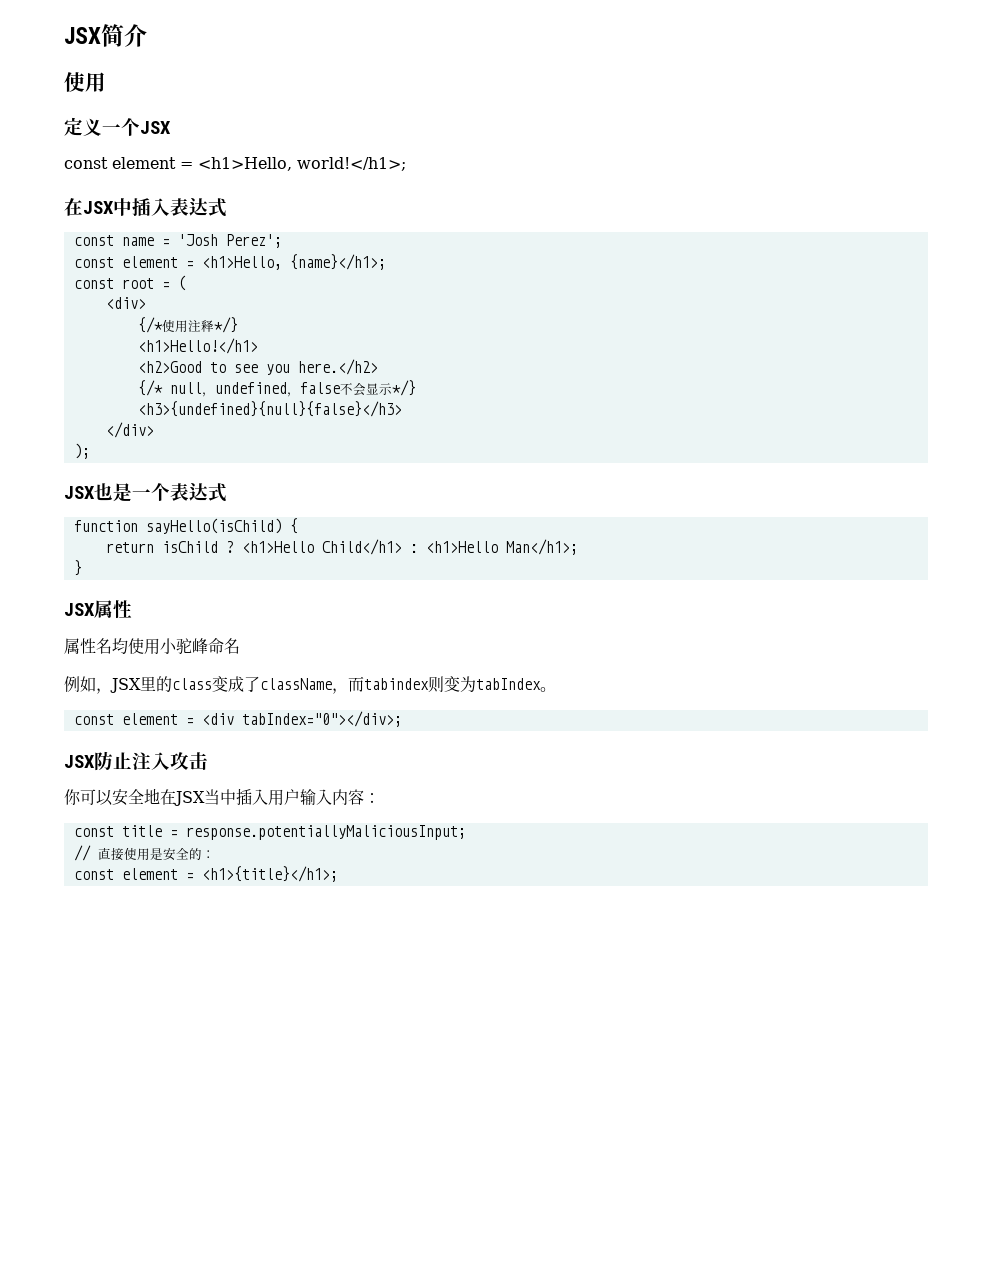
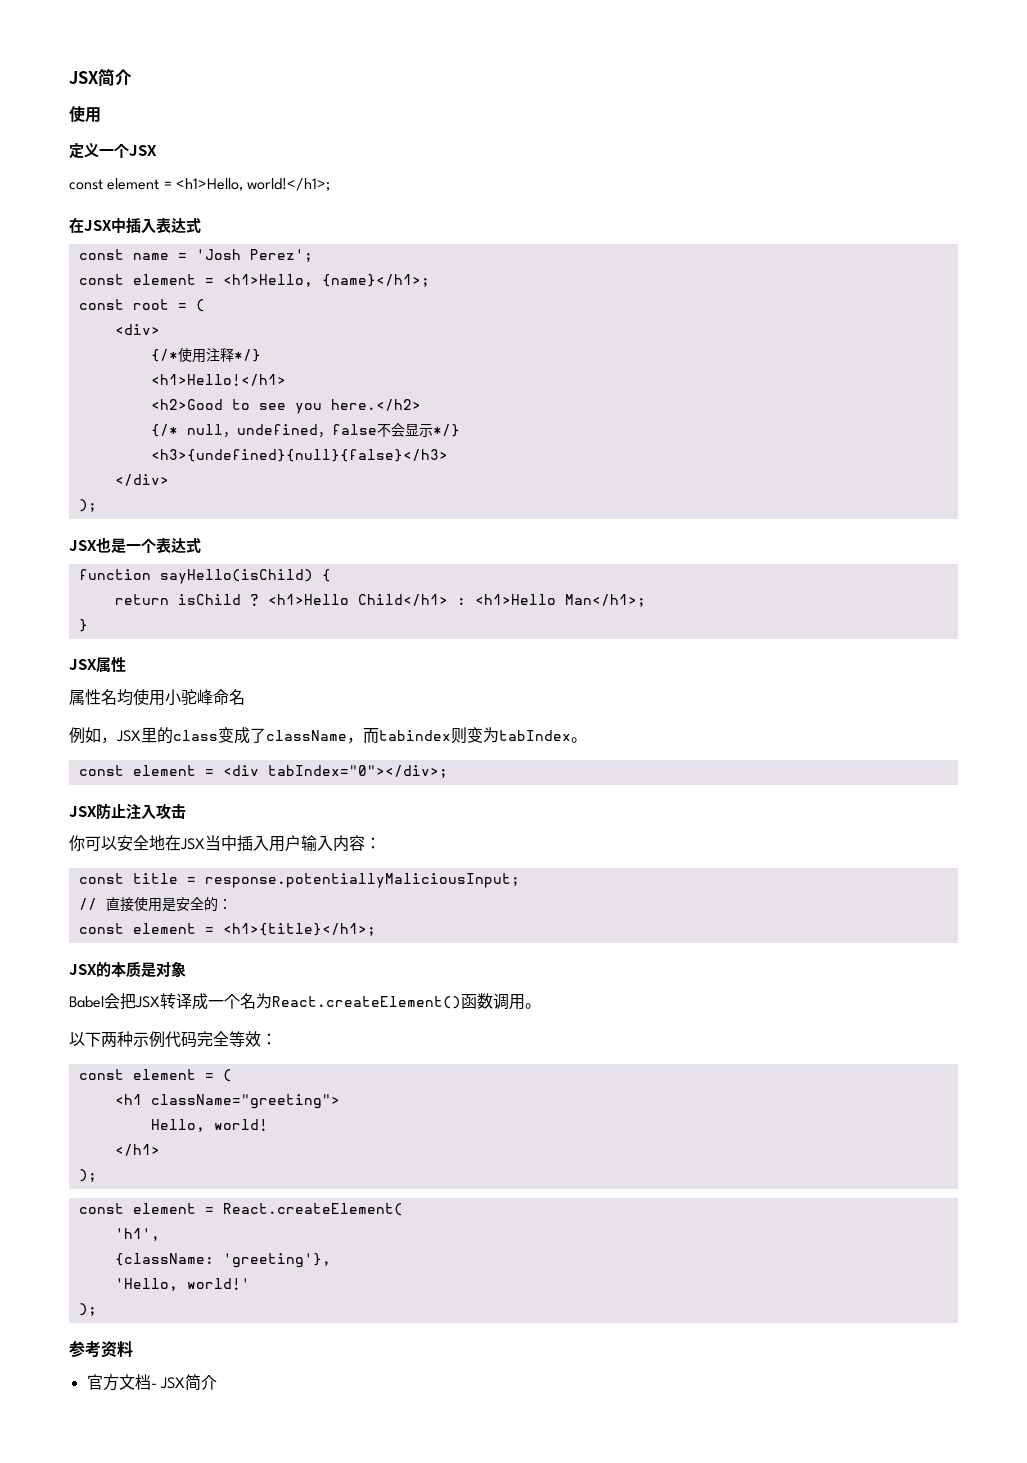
+ JSX的本质是对象
+ Babel会把JSX转译成一个名为React.createElement()函数调用。
+ 以下两种示例代码完全等效：
+ const element = (
+ <h1 className="greeting">
+ Hello, world!
+ </h1>
+ );
+ const element = React.createElement(
+ 'h1',
+ {className: 'greeting'},
+ 'Hello, world!'
+ );
+ 参考资料
+ 官方文档- JSX简介

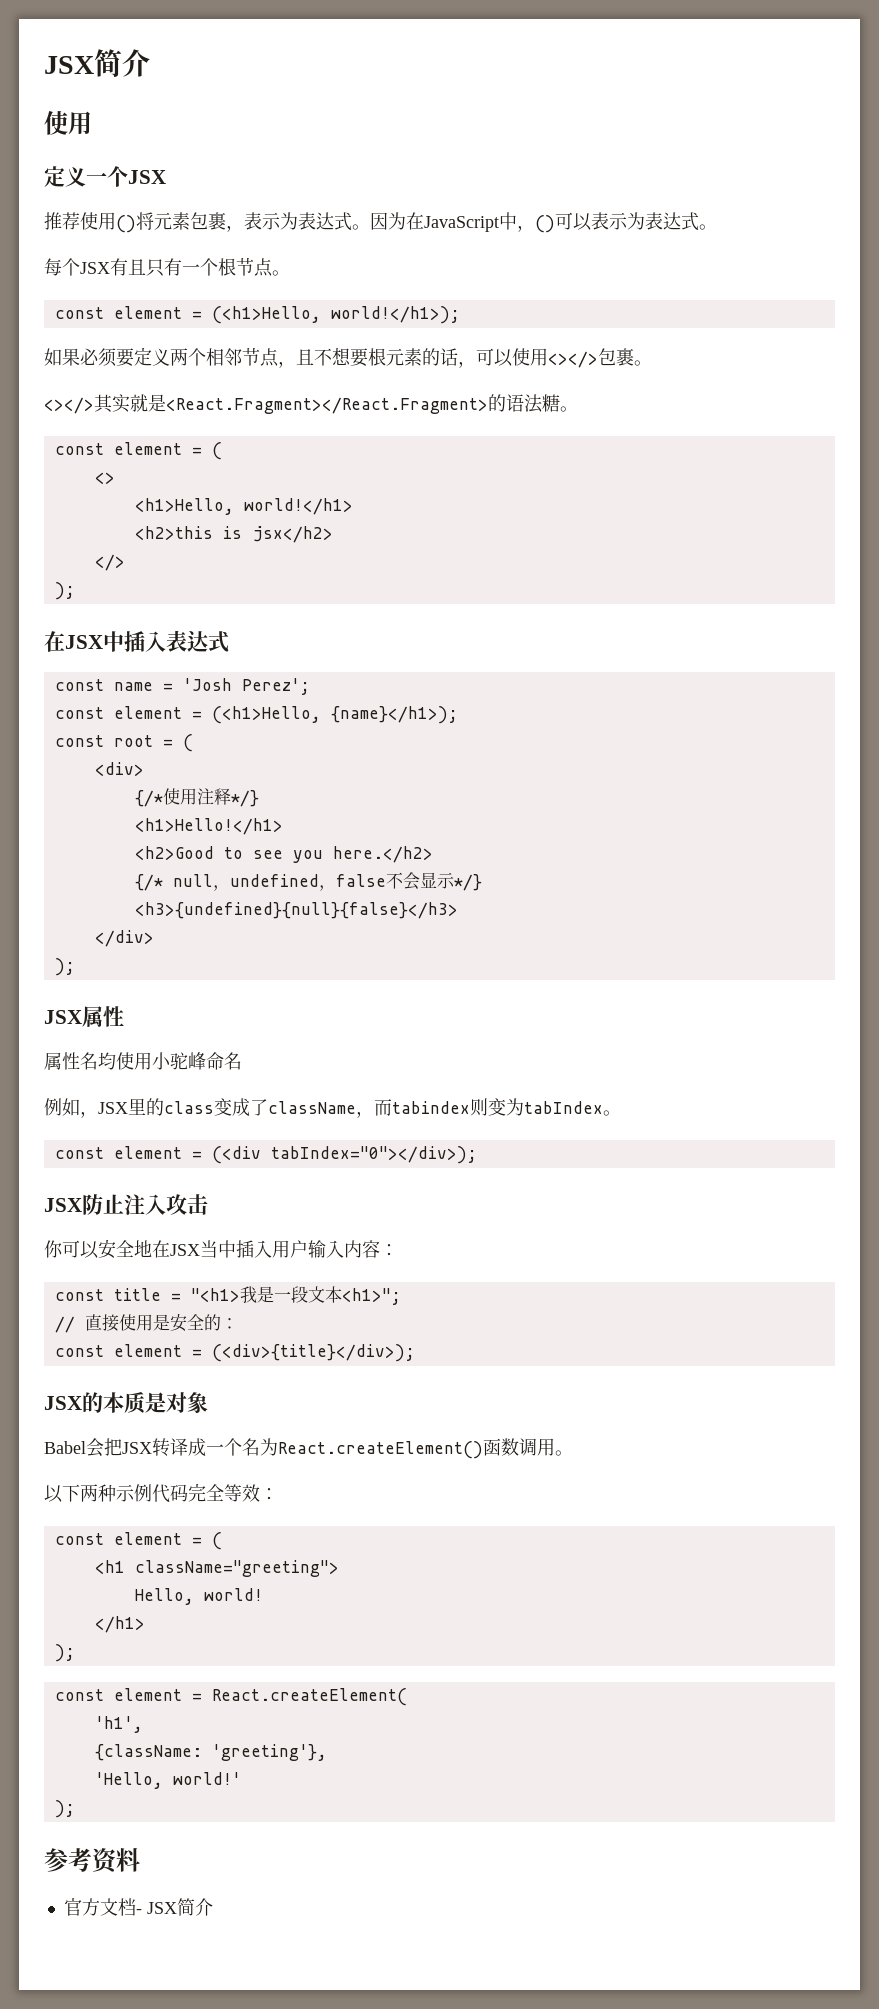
- const element = <h1>Hello, world!</h1>;
+ 推荐使用()将元素包裹，表示为表达式。因为在JavaScript中，()可以表示为表达式。
+ 每个JSX有且只有一个根节点。
+ const element = (<h1>Hello, world!</h1>);
+ 如果必须要定义两个相邻节点，且不想要根元素的话，可以使用<></>包裹。
+ <></>其实就是<React.Fragment></React.Fragment>的语法糖。
+ const element = (
+ <>
+ <h1>Hello, world!</h1>
+ <h2>this is jsx</h2>
+ </>
+ );
- const element = <h1>Hello, {name}</h1>;
+ const element = (<h1>Hello, {name}</h1>);
- JSX也是一个表达式
- function sayHello(isChild) {
- return isChild ? <h1>Hello Child</h1> : <h1>Hello Man</h1>;
- }
- const element = <div tabIndex="0"></div>;
+ const element = (<div tabIndex="0"></div>);
- const title = response.potentiallyMaliciousInput;
+ const title = "<h1>我是一段文本<h1>";
- const element = <h1>{title}</h1>;
+ const element = (<div>{title}</div>);

